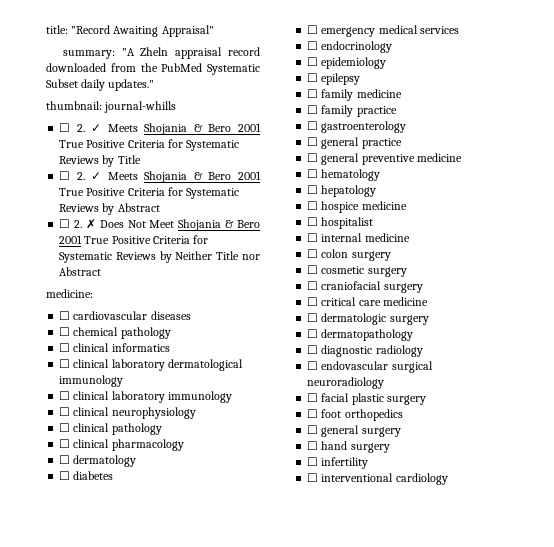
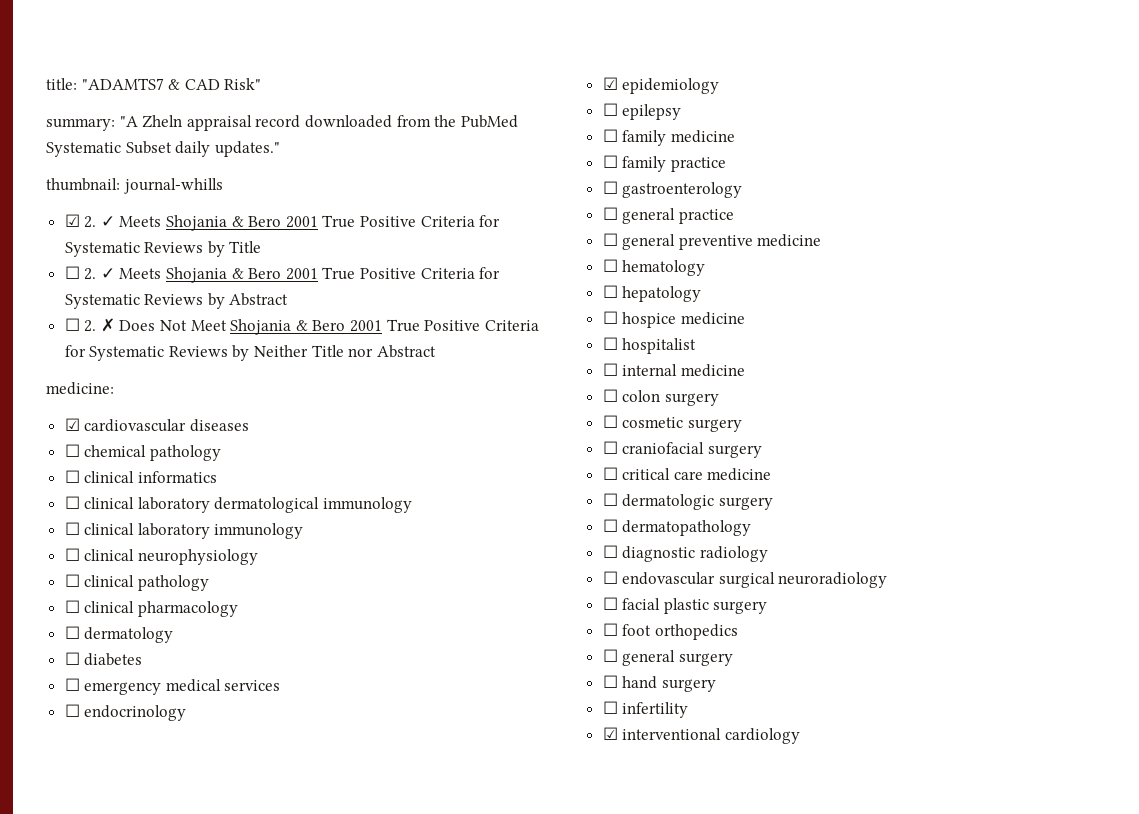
- title: "Record Awaiting Appraisal"
+ title: "ADAMTS7 & CAD Risk"
- ☐ 2. ✓ Meets Shojania & Bero 2001 True Positive Criteria for Systematic Reviews by Title
+ ☑ 2. ✓ Meets Shojania & Bero 2001 True Positive Criteria for Systematic Reviews by Title
- ☐ cardiovascular diseases
+ ☑ cardiovascular diseases
- ☐ epidemiology
+ ☑ epidemiology
- ☐ interventional cardiology
+ ☑ interventional cardiology

